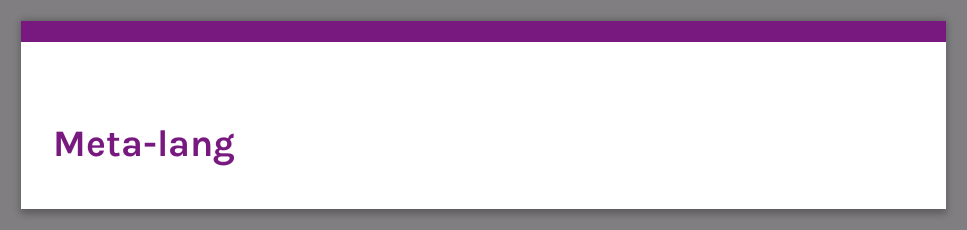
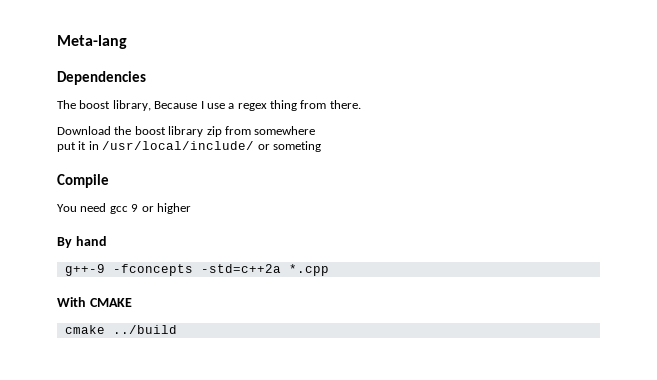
+ Dependencies
+ The boost library, Because I use a regex thing from there.
+ Download the boost library zip from somewhere
+ put it in /usr/local/include/ or someting
+ Compile
+ You need gcc 9 or higher
+ By hand
+ g++-9 -fconcepts -std=c++2a *.cpp
+ With CMAKE
+ cmake ../build

